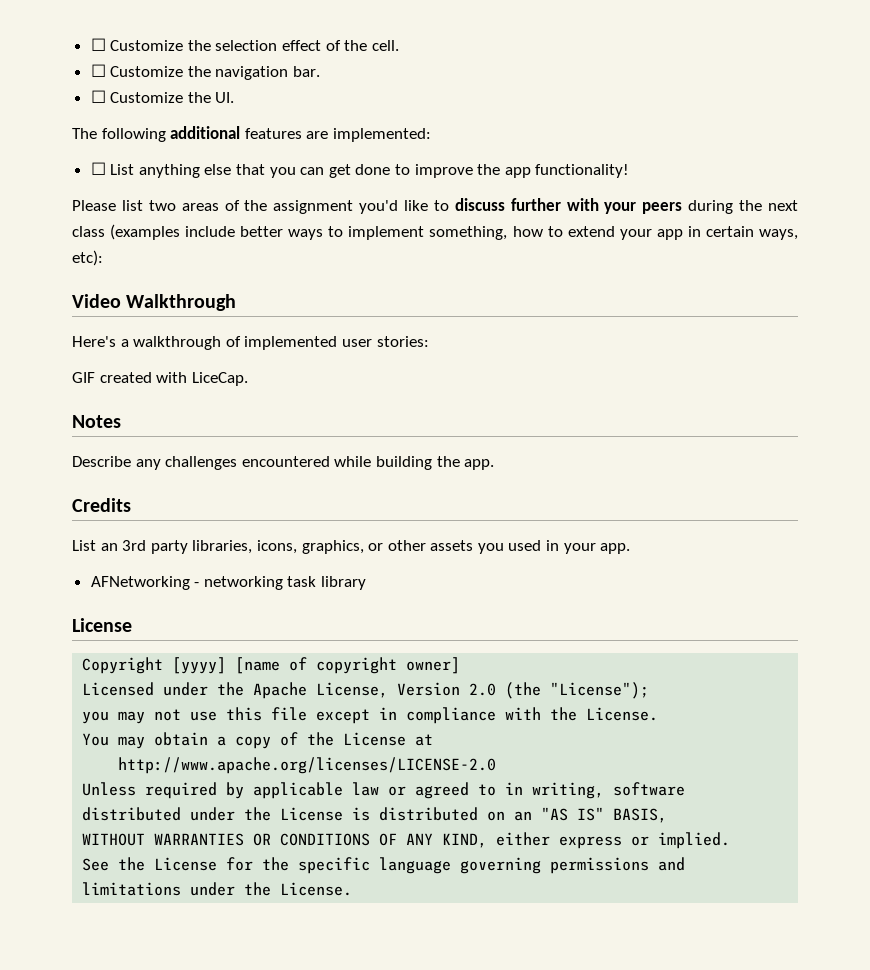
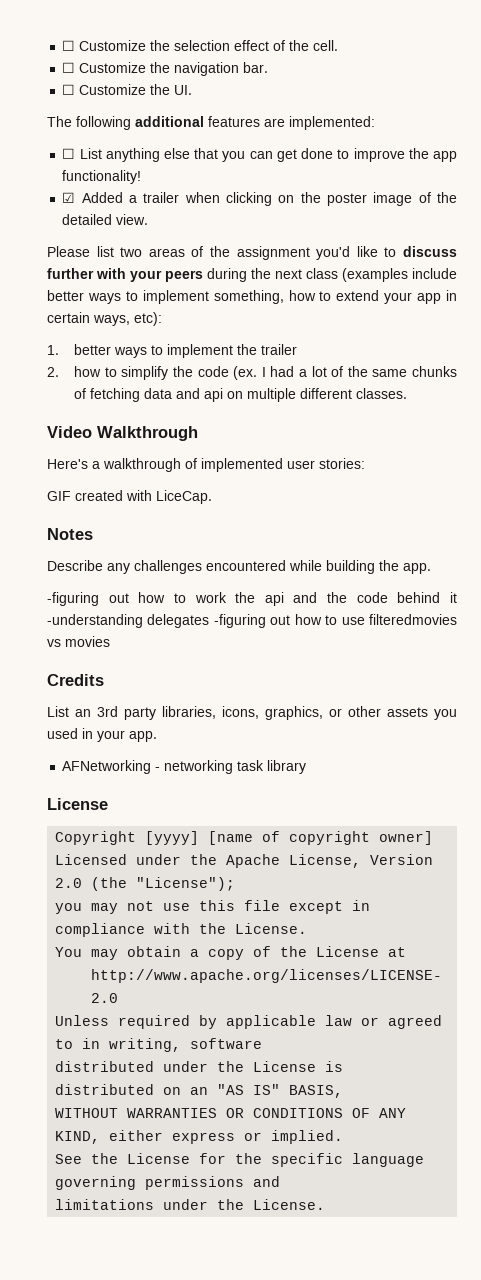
+ ☑ Added a trailer when clicking on the poster image of the detailed view.
+ 1. better ways to implement the trailer
+ 2. how to simplify the code (ex. I had a lot of the same chunks of fetching data and api on multiple different classes.
+ -figuring out how to work the api and the code behind it -understanding delegates -figuring out how to use filteredmovies vs movies

